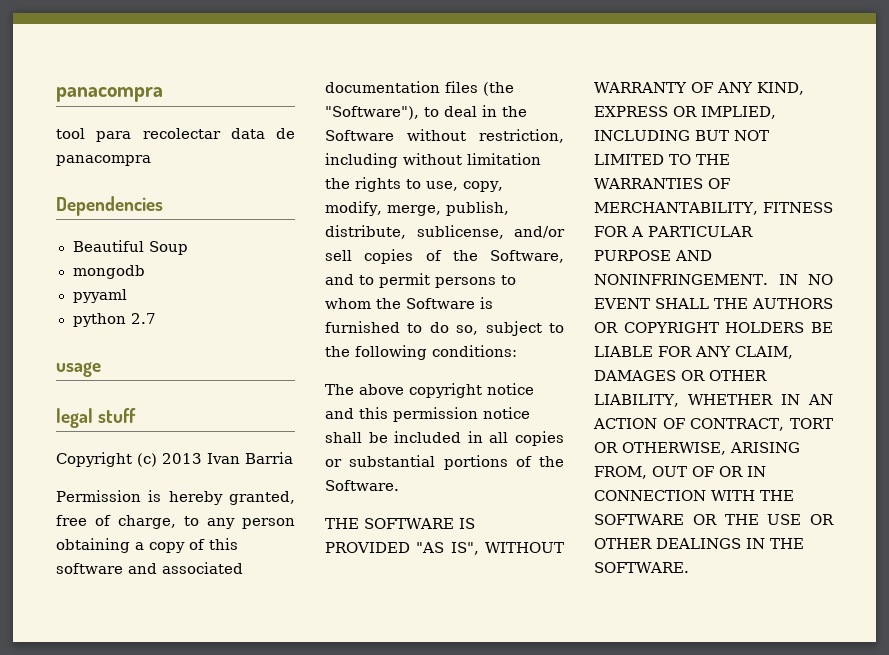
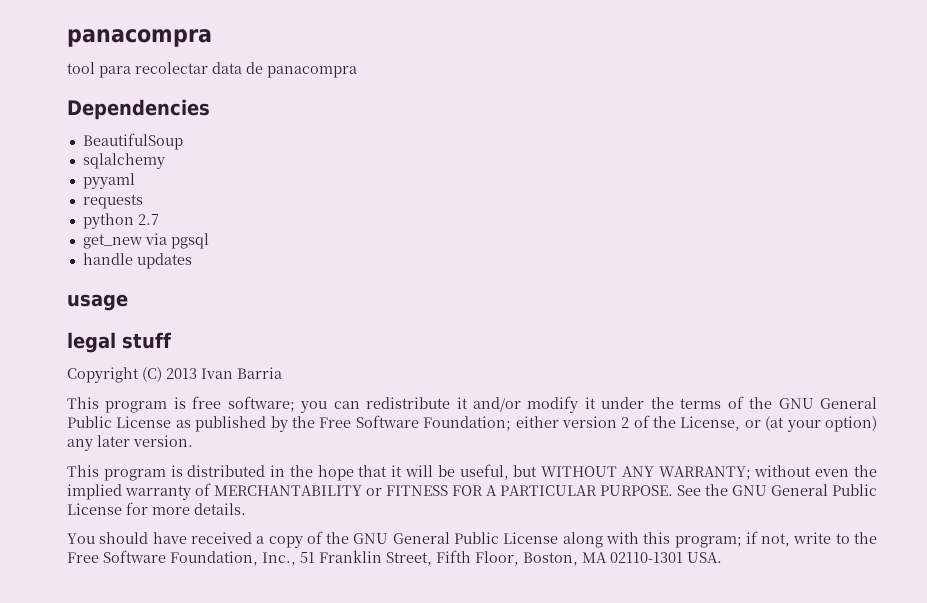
- Beautiful Soup
- mongodb
+ BeautifulSoup
+ sqlalchemy
+ requests
+ get_new via pgsql
+ handle updates
- Copyright (c) 2013 Ivan Barria
+ Copyright (C) 2013 Ivan Barria
- Permission is hereby granted, free of charge, to any person obtaining a copy of this software and associated documentation files (the "Software"), to deal in the Software without restriction, including without limitation the rights to use, copy, modify, merge, publish, distribute, sublicense, and/or sell copies of the Software, and to permit persons to whom the Software is furnished to do so, subject to the following conditions:
- The above copyright notice and this permission notice shall be included in all copies or substantial portions of the Software.
- THE SOFTWARE IS PROVIDED "AS IS", WITHOUT WARRANTY OF ANY KIND, EXPRESS OR IMPLIED, INCLUDING BUT NOT LIMITED TO THE WARRANTIES OF MERCHANTABILITY, FITNESS FOR A PARTICULAR PURPOSE AND NONINFRINGEMENT. IN NO EVENT SHALL THE AUTHORS OR COPYRIGHT HOLDERS BE LIABLE FOR ANY CLAIM, DAMAGES OR OTHER LIABILITY, WHETHER IN AN ACTION OF CONTRACT, TORT OR OTHERWISE, ARISING FROM, OUT OF OR IN CONNECTION WITH THE SOFTWARE OR THE USE OR OTHER DEALINGS IN THE SOFTWARE.
+ This program is free software; you can redistribute it and/or modify it under the terms of the GNU General Public License as published by the Free Software Foundation; either version 2 of the License, or (at your option) any later version.
+ This program is distributed in the hope that it will be useful, but WITHOUT ANY WARRANTY; without even the implied warranty of MERCHANTABILITY or FITNESS FOR A PARTICULAR PURPOSE. See the GNU General Public License for more details.
+ You should have received a copy of the GNU General Public License along with this program; if not, write to the Free Software Foundation, Inc., 51 Franklin Street, Fifth Floor, Boston, MA 02110-1301 USA.

